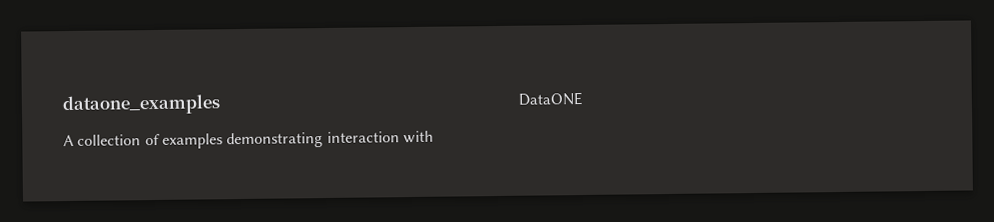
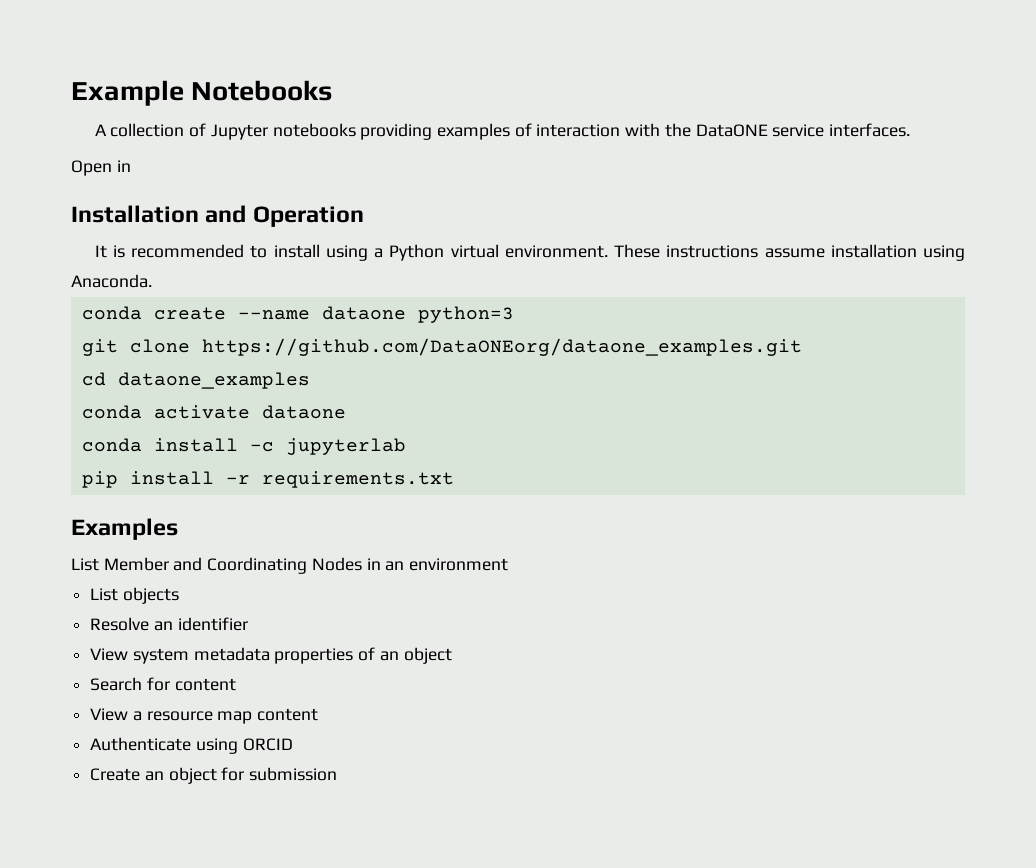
- dataone_examples
+ Example Notebooks
- A collection of examples demonstrating interaction with DataONE
+ A collection of Jupyter notebooks providing examples of interaction with the DataONE service interfaces.
+ Open in
+ Installation and Operation
+ It is recommended to install using a Python virtual environment. These instructions assume installation using Anaconda.
+ conda create --name dataone python=3
+ git clone https://github.com/DataONEorg/dataone_examples.git
+ cd dataone_examples
+ conda activate dataone
+ conda install -c jupyterlab
+ pip install -r requirements.txt
+ Examples
+ List Member and Coordinating Nodes in an environment
+ List objects
+ Resolve an identifier
+ View system metadata properties of an object
+ Search for content
+ View a resource map content
+ Authenticate using ORCID
+ Create an object for submission

